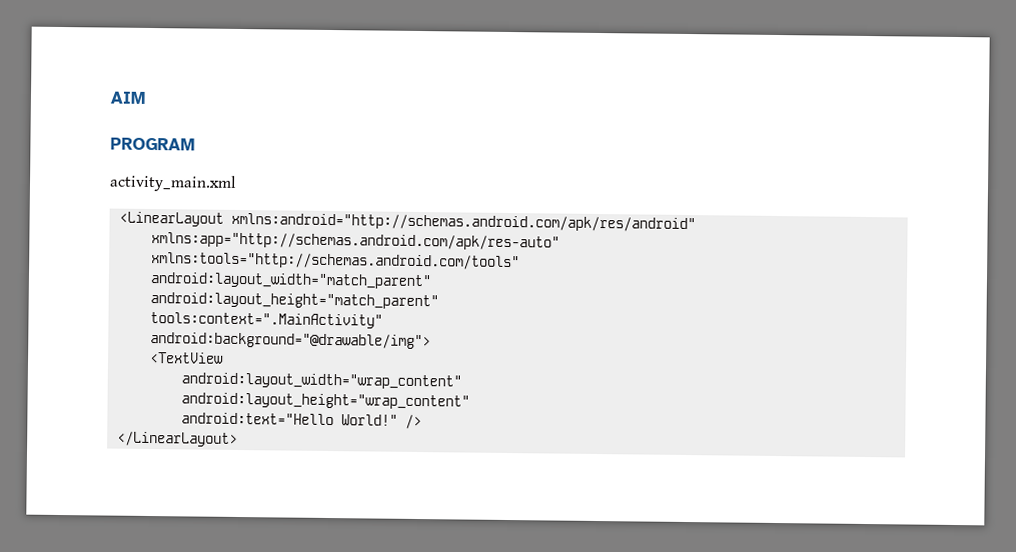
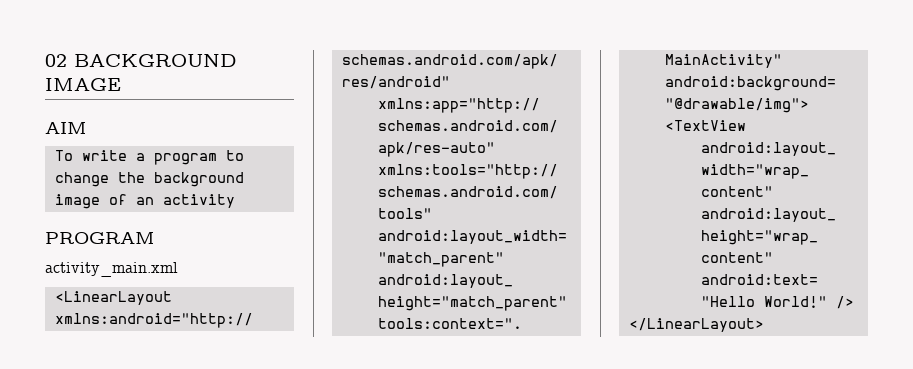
+ 02 BACKGROUND IMAGE
  AIM
+ To write a program to change the background image of an activity

